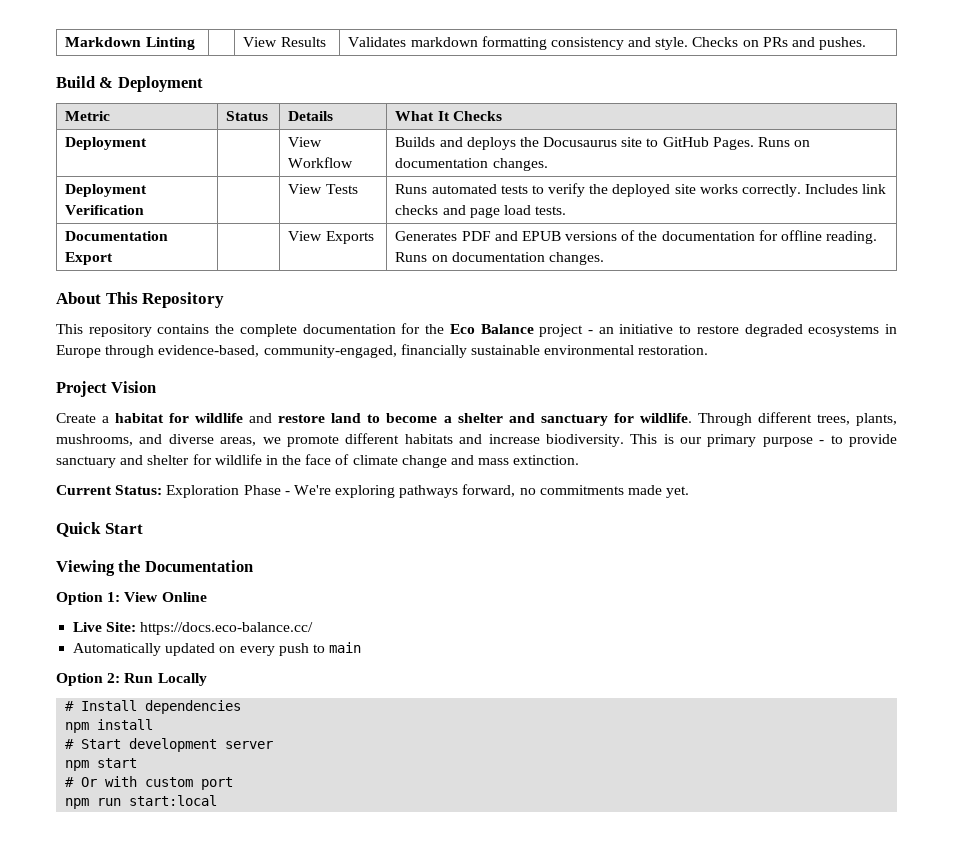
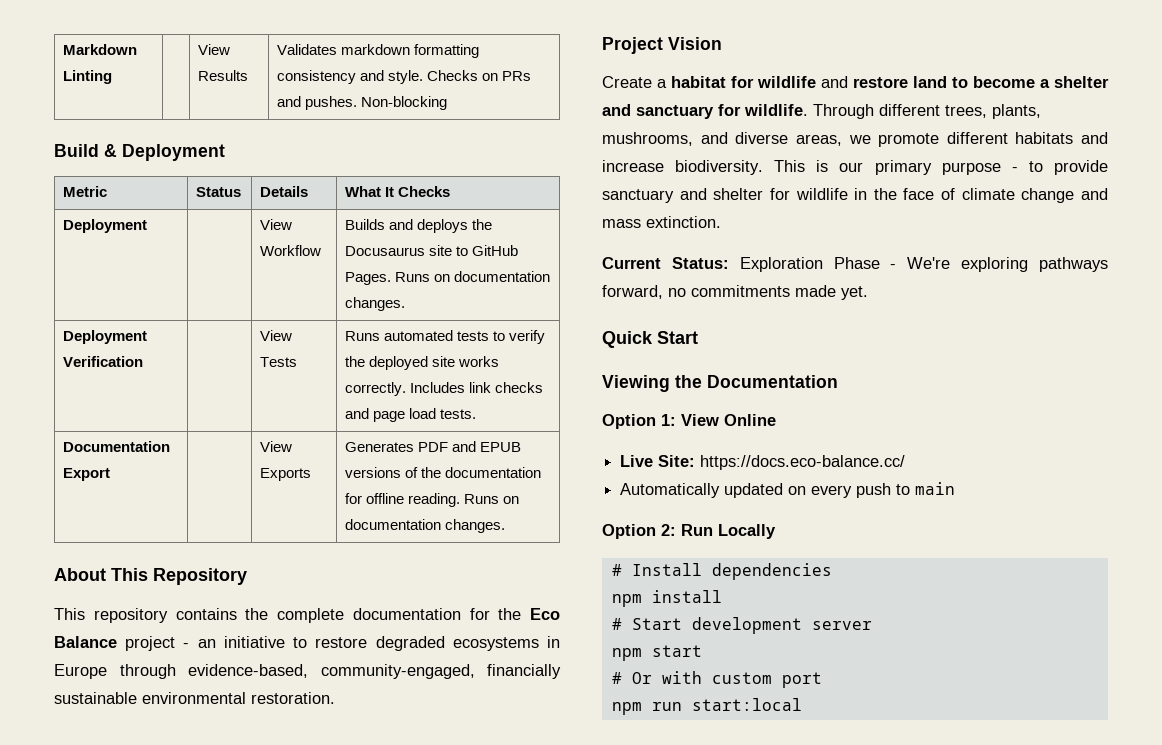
- Markdown Linting | | View Results | Validates markdown formatting consistency and style. Checks on PRs and pushes.
+ Markdown Linting | | View Results | Validates markdown formatting consistency and style. Checks on PRs and pushes. Non-blocking

